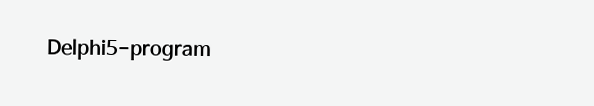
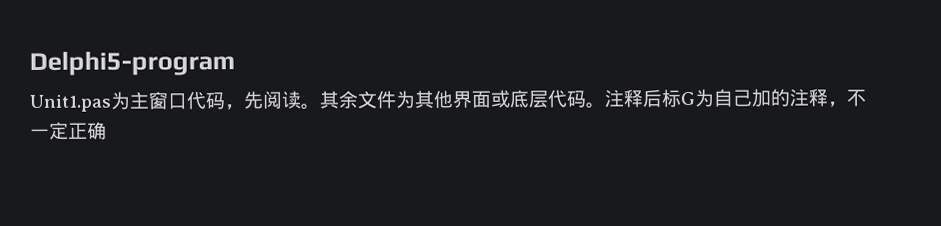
+ Unit1.pas为主窗口代码，先阅读。其余文件为其他界面或底层代码。注释后标G为自己加的注释，不一定正确

